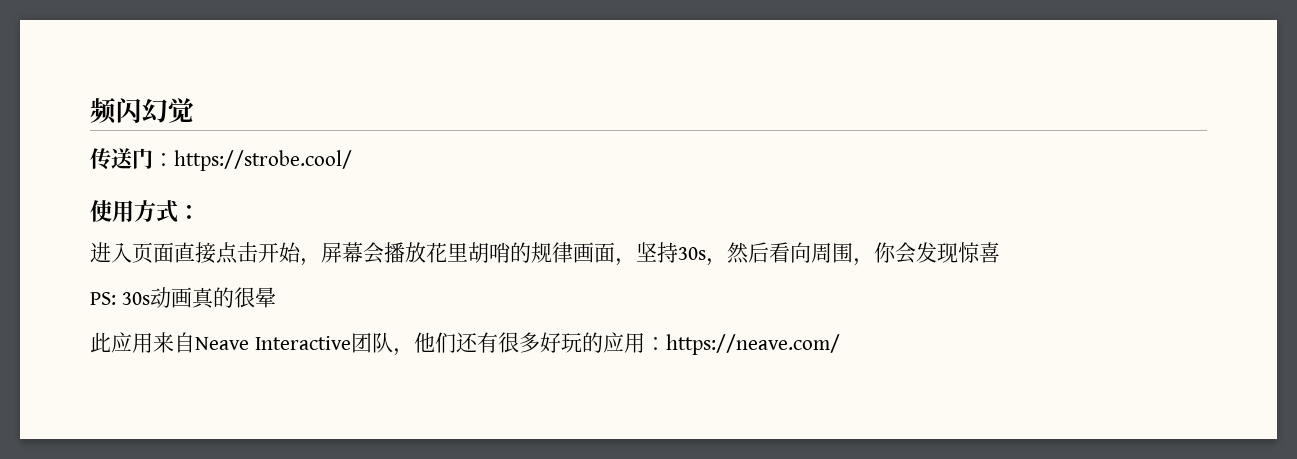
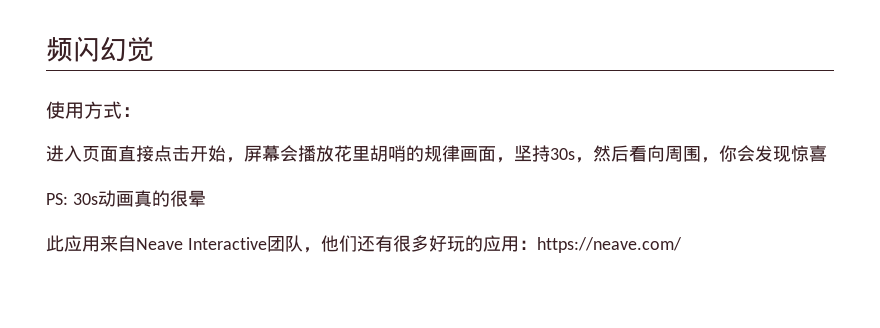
- 传送门：https://strobe.cool/

